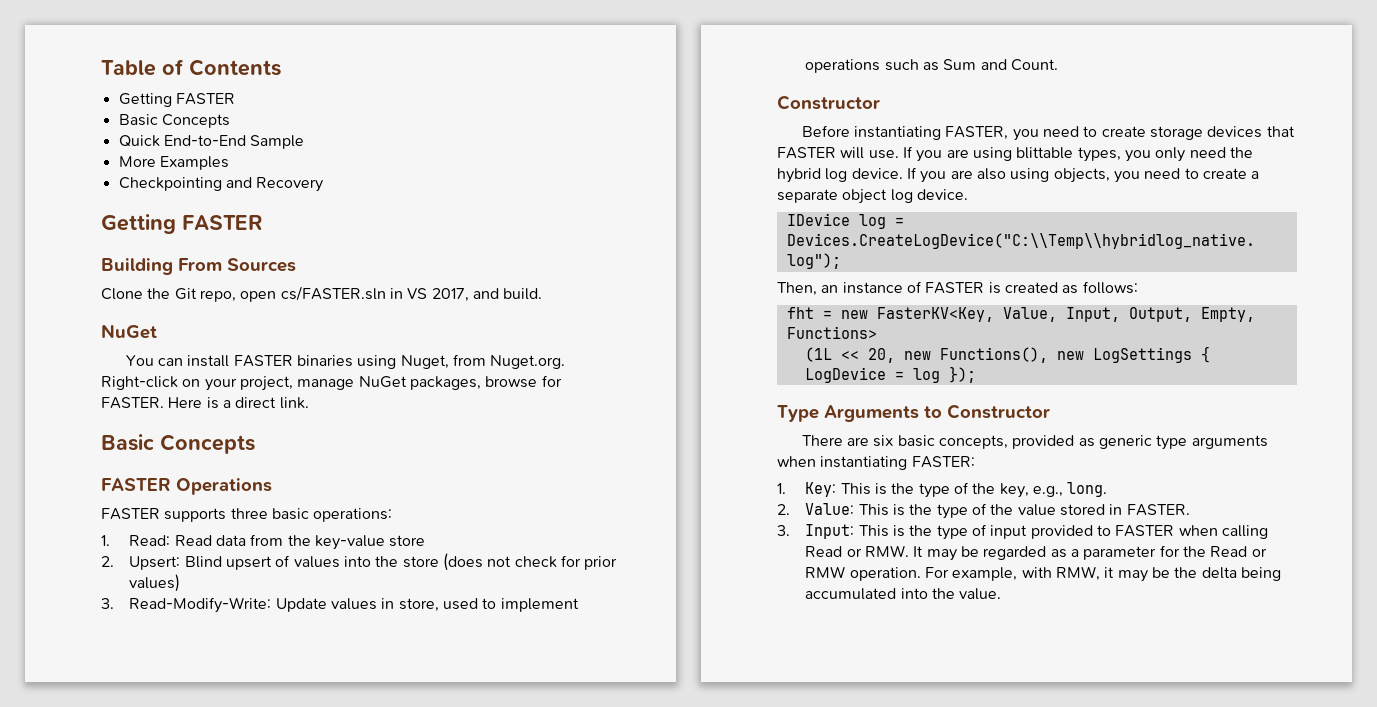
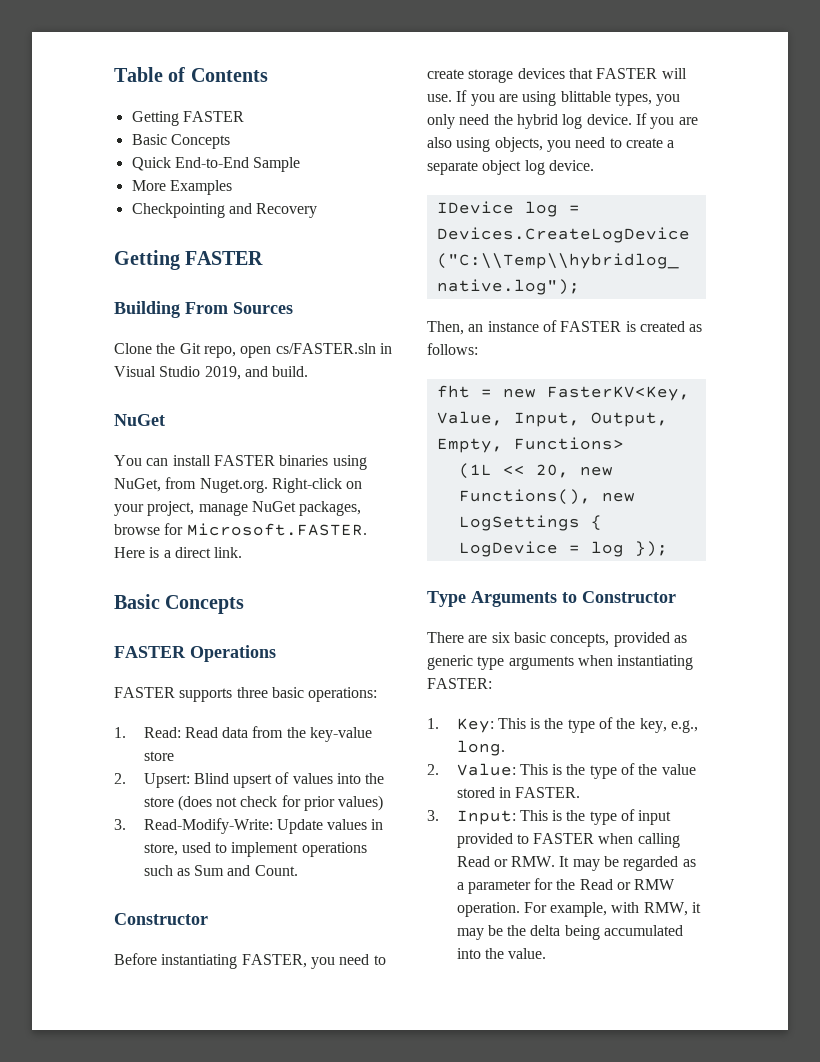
- Clone the Git repo, open cs/FASTER.sln in VS 2017, and build.
+ Clone the Git repo, open cs/FASTER.sln in Visual Studio 2019, and build.
- You can install FASTER binaries using Nuget, from Nuget.org. Right-click on your project, manage NuGet packages, browse for FASTER. Here is a direct link.
+ You can install FASTER binaries using NuGet, from Nuget.org. Right-click on your project, manage NuGet packages, browse for Microsoft.FASTER. Here is a direct link.

